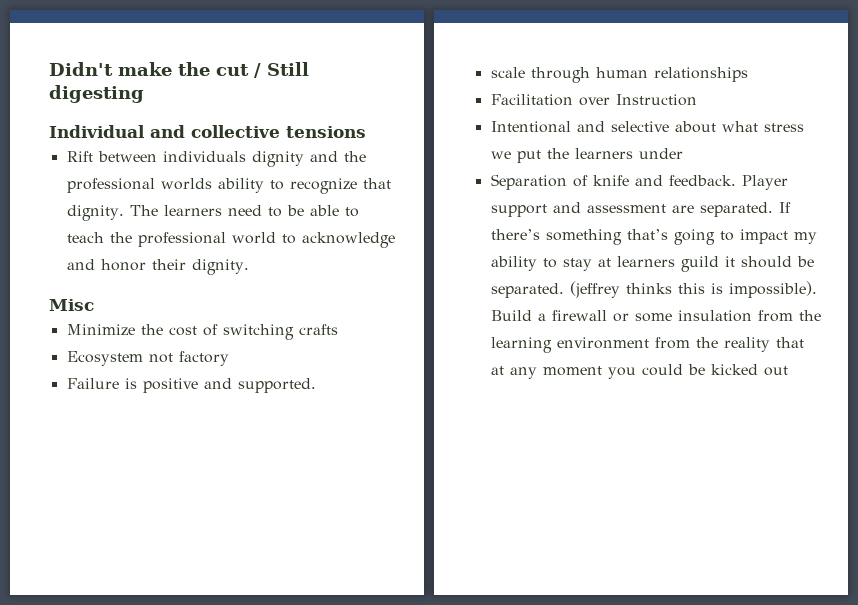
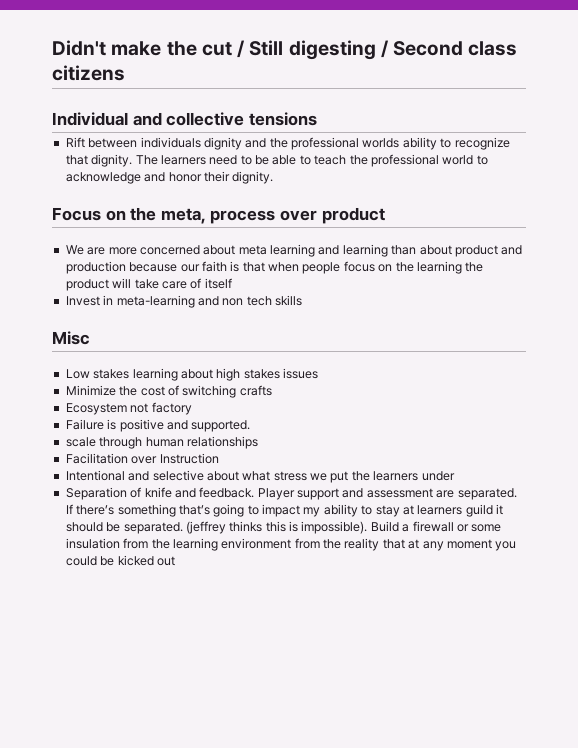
- Didn't make the cut / Still digesting
+ Didn't make the cut / Still digesting / Second class citizens
+ Focus on the meta, process over product
+ We are more concerned about meta learning and learning than about product and production because our faith is that when people focus on the learning the product will take care of itself
+ Invest in meta-learning and non tech skills
  Misc
+ Low stakes learning about high stakes issues

